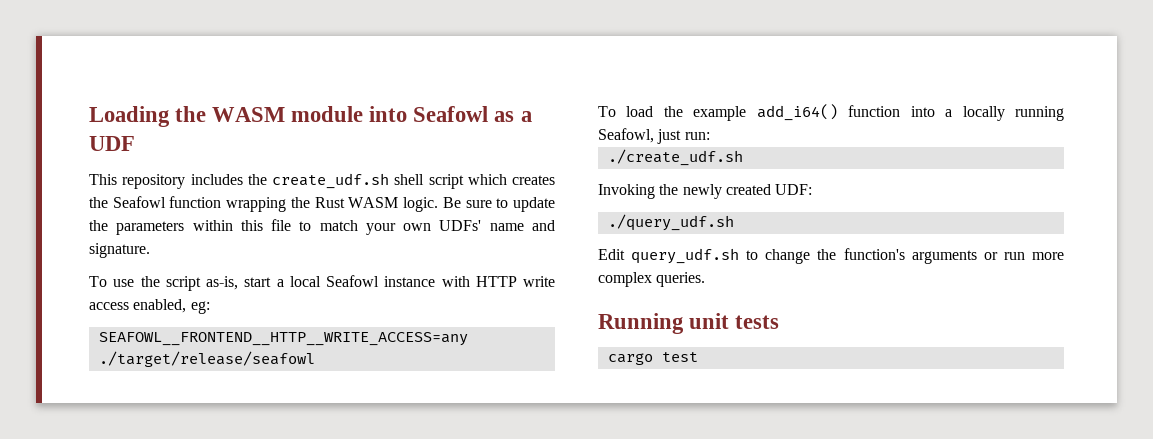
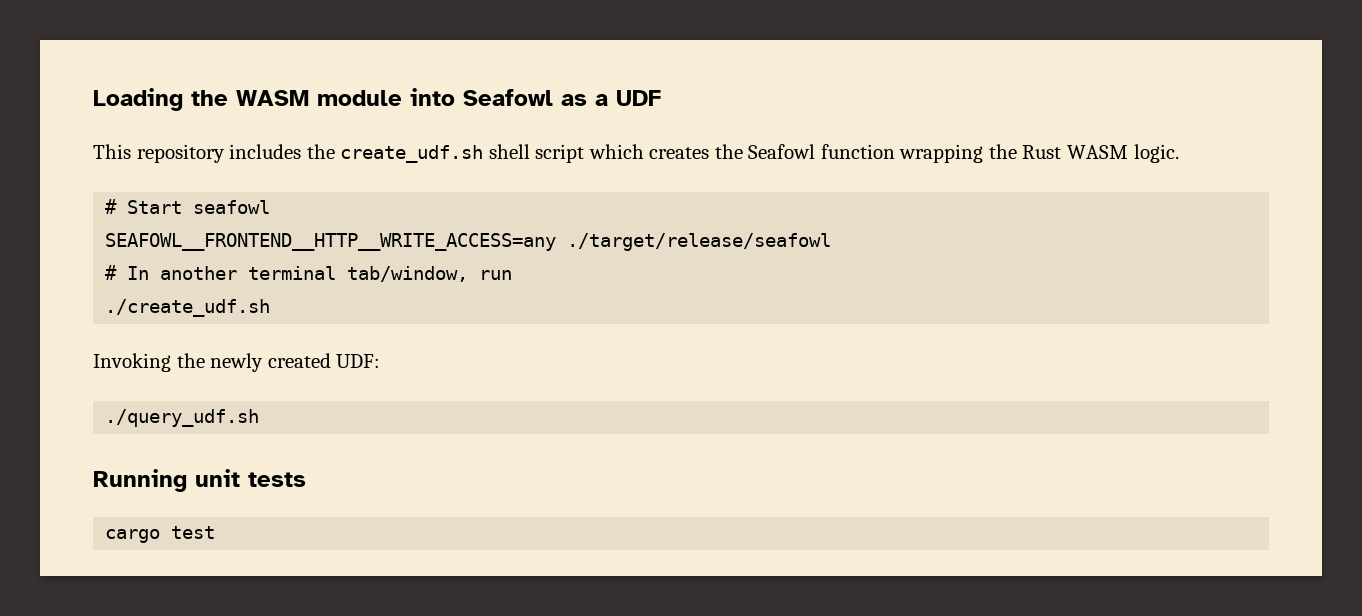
- This repository includes the create_udf.sh shell script which creates the Seafowl function wrapping the Rust WASM logic. Be sure to update the parameters within this file to match your own UDFs' name and signature.
- To use the script as-is, start a local Seafowl instance with HTTP write access enabled, eg:
+ This repository includes the create_udf.sh shell script which creates the Seafowl function wrapping the Rust WASM logic.
+ # Start seafowl
  SEAFOWL__FRONTEND__HTTP__WRITE_ACCESS=any ./target/release/seafowl
- To load the example add_i64() function into a locally running Seafowl, just run:
+ # In another terminal tab/window, run
- Edit query_udf.sh to change the function's arguments or run more complex queries.

